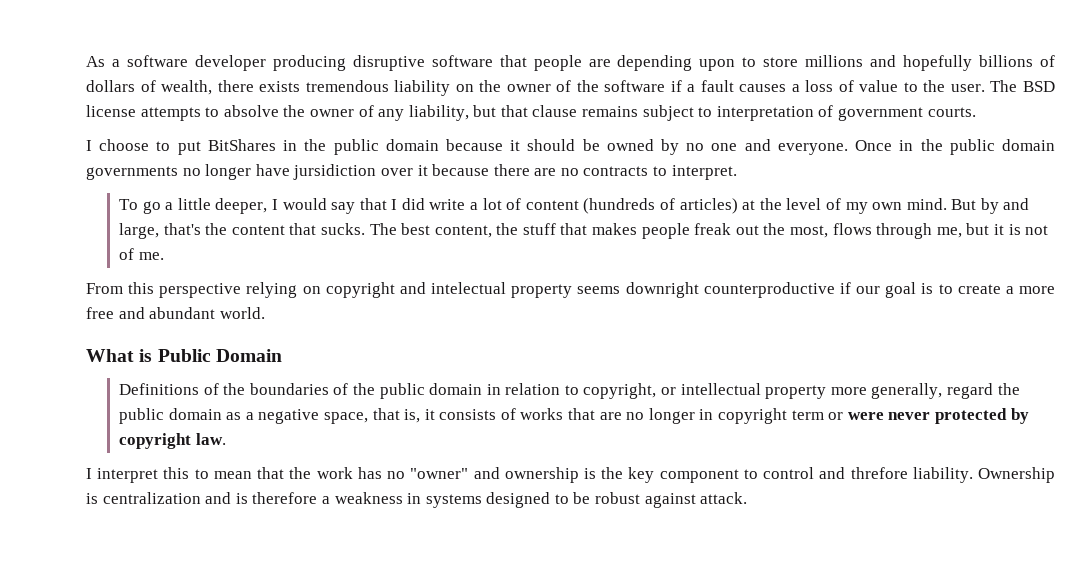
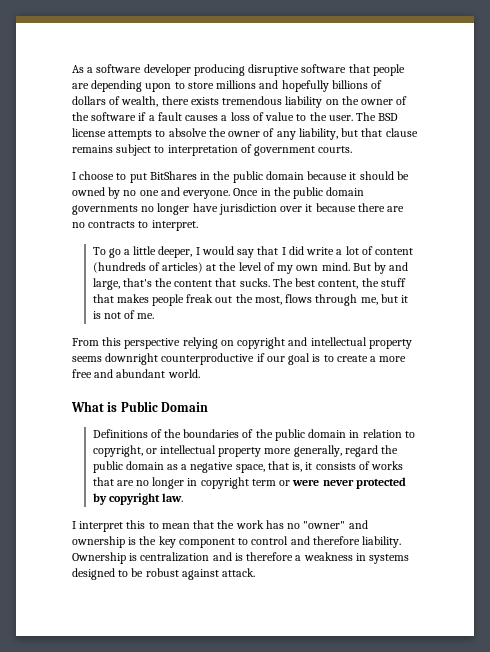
- Once in the public domain governments no longer have jursidiction over it because there are no contracts to interpret.
+ Once in the public domain governments no longer have jurisdiction over it because there are no contracts to interpret.
- From this perspective relying on copyright and intelectual property seems downright counterproductive if our goal is to create a more free and abundant world.
+ From this perspective relying on copyright and intellectual property seems downright counterproductive if our goal is to create a more free and abundant world.
- I interpret this to mean that the work has no "owner" and ownership is the key component to control and threfore liability.
+ I interpret this to mean that the work has no "owner" and ownership is the key component to control and therefore liability.

